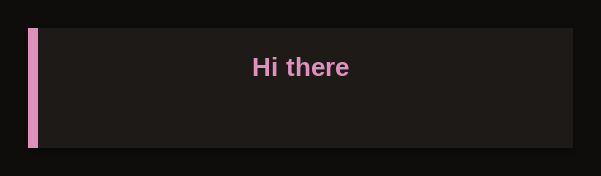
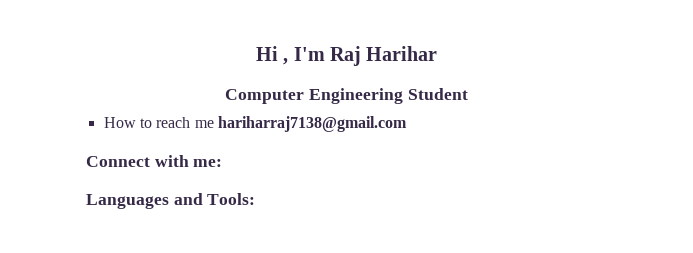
- Hi there
+ Hi , I'm Raj Harihar
+ Computer Engineering Student
+ How to reach me hariharraj7138@gmail.com
+ Connect with me:
+ Languages and Tools:

